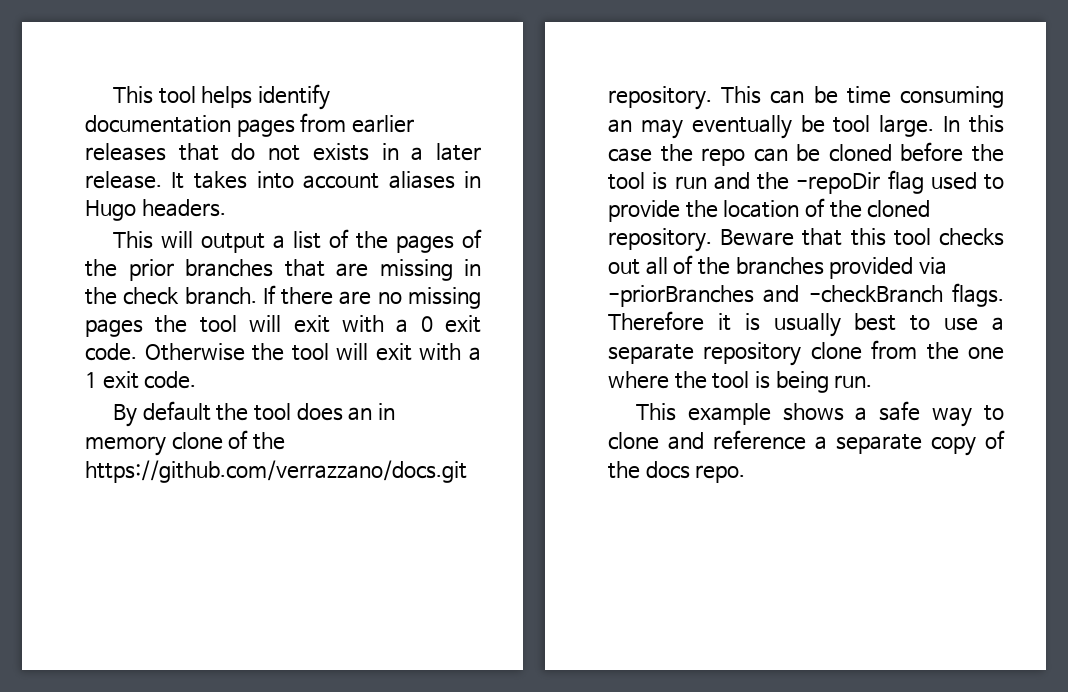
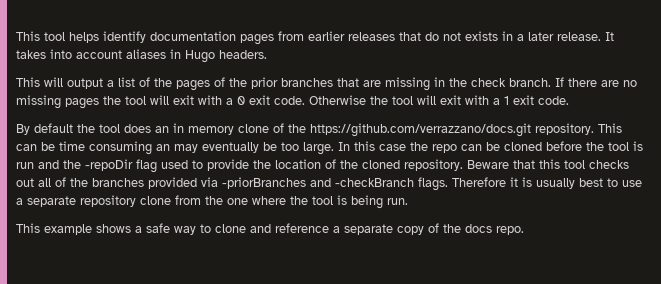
- This can be time consuming an may eventually be tool large.
+ This can be time consuming an may eventually be too large.

